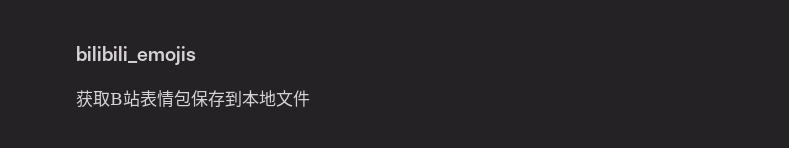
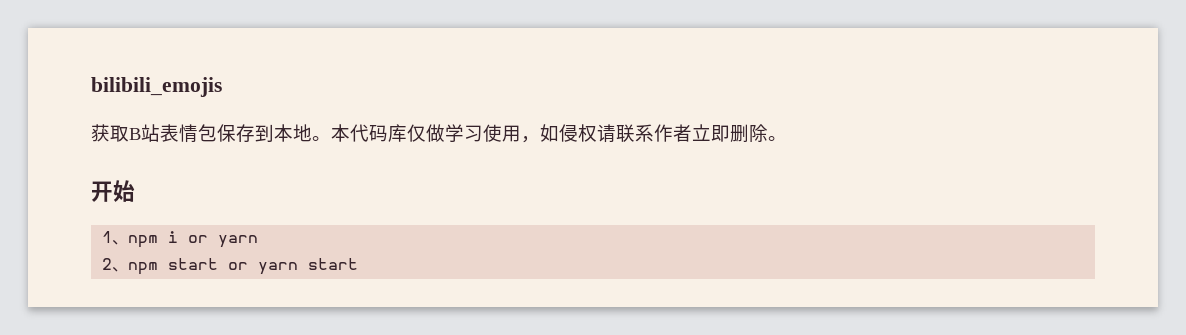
- 获取B站表情包保存到本地文件
+ 获取B站表情包保存到本地。本代码库仅做学习使用，如侵权请联系作者立即删除。
+ 开始
+ 1、npm i or yarn
+ 2、npm start or yarn start

